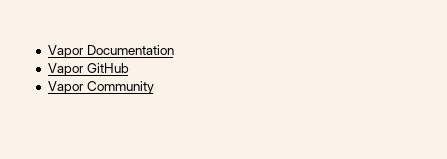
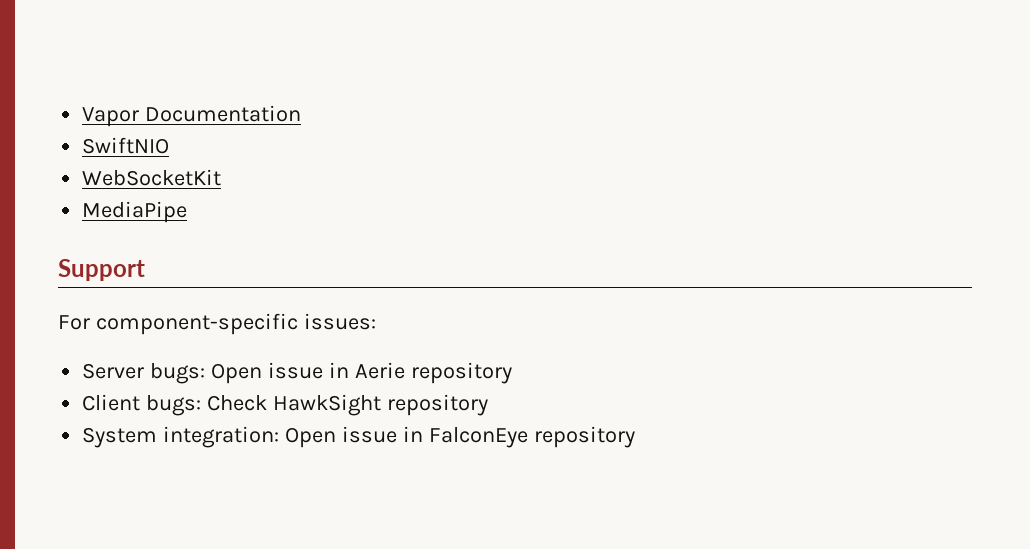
- Vapor GitHub
- Vapor Community
+ SwiftNIO
+ WebSocketKit
+ MediaPipe
+ Support
+ For component-specific issues:
+ Server bugs: Open issue in Aerie repository
+ Client bugs: Check HawkSight repository
+ System integration: Open issue in FalconEye repository

